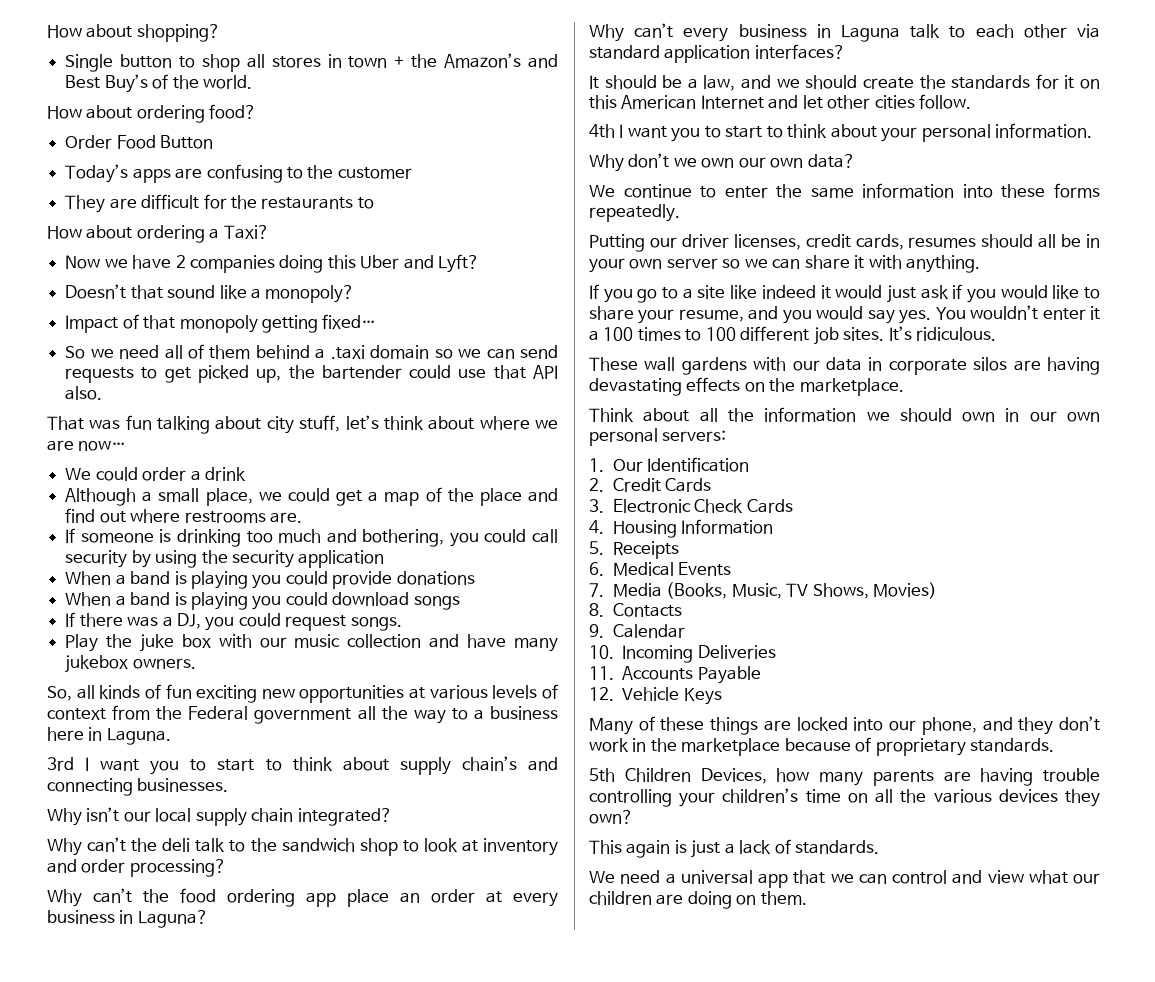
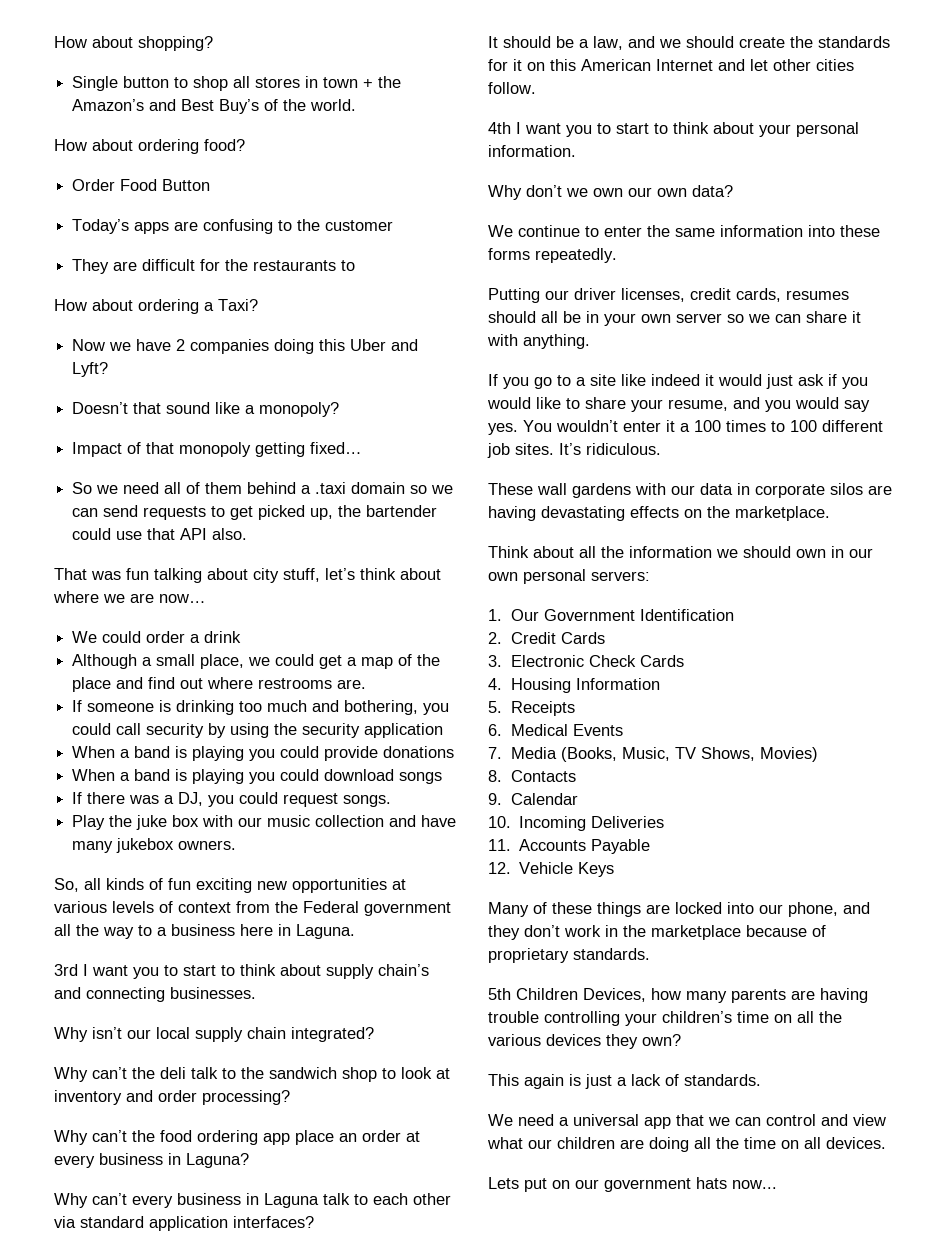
- 1. Our Identification
+ 1. Our Government Identification
- We need a universal app that we can control and view what our children are doing on them.
+ We need a universal app that we can control and view what our children are doing all the time on all devices.
+ Lets put on our government hats now...

